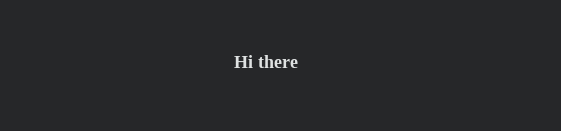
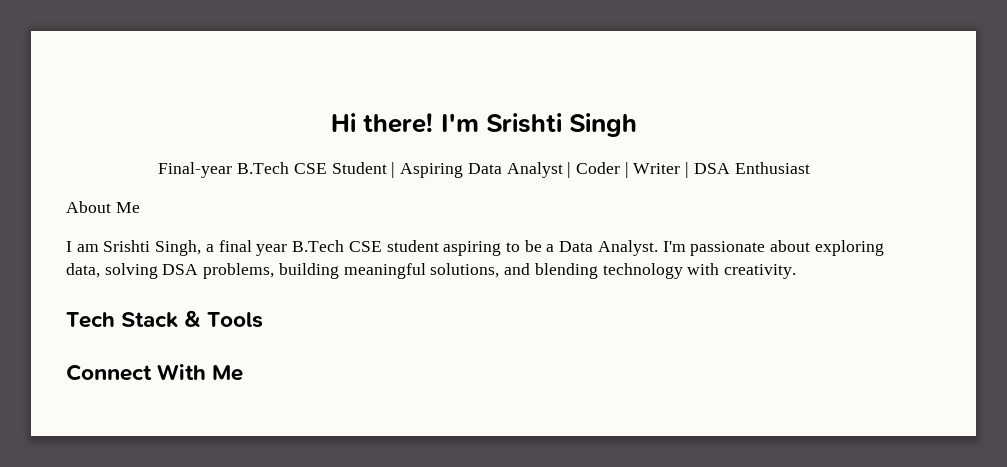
- Hi there
+ Hi there! I'm Srishti Singh
+ Final-year B.Tech CSE Student | Aspiring Data Analyst | Coder | Writer | DSA Enthusiast
+ About Me
+ I am Srishti Singh, a final year B.Tech CSE student aspiring to be a Data Analyst. I'm passionate about exploring data, solving DSA problems, building meaningful solutions, and blending technology with creativity.
+ Tech Stack & Tools
+ Connect With Me

